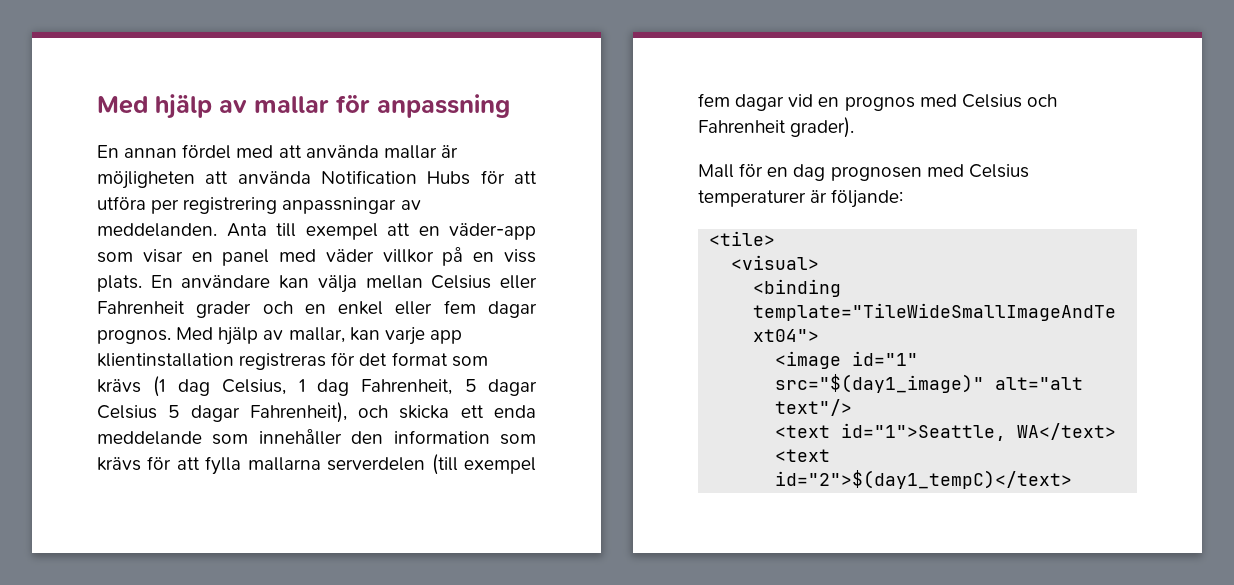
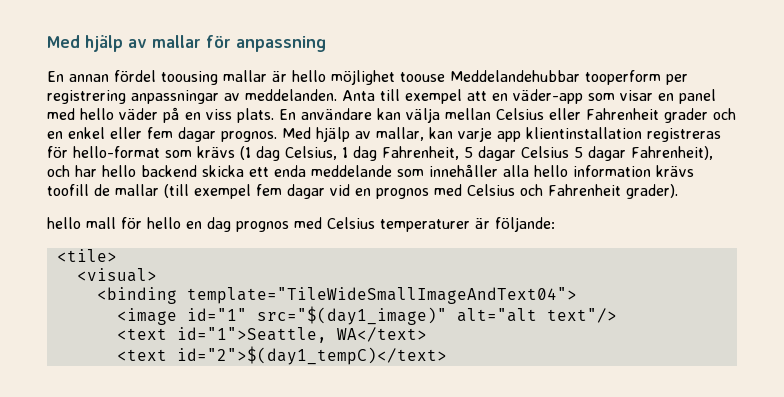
- En annan fördel med att använda mallar är möjligheten att använda Notification Hubs för att utföra per registrering anpassningar av meddelanden.
+ En annan fördel toousing mallar är hello möjlighet toouse Meddelandehubbar tooperform per registrering anpassningar av meddelanden.
- Anta till exempel att en väder-app som visar en panel med väder villkor på en viss plats.
+ Anta till exempel att en väder-app som visar en panel med hello väder på en viss plats.
- Med hjälp av mallar, kan varje app klientinstallation registreras för det format som krävs (1 dag Celsius, 1 dag Fahrenheit, 5 dagar Celsius 5 dagar Fahrenheit), och skicka ett enda meddelande som innehåller den information som krävs för att fylla mallarna serverdelen (till exempel fem dagar vid en prognos med Celsius och Fahrenheit grader).
+ Med hjälp av mallar, kan varje app klientinstallation registreras för hello-format som krävs (1 dag Celsius, 1 dag Fahrenheit, 5 dagar Celsius 5 dagar Fahrenheit), och har hello backend skicka ett enda meddelande som innehåller alla hello information krävs toofill de mallar (till exempel fem dagar vid en prognos med Celsius och Fahrenheit grader).
- Mall för en dag prognosen med Celsius temperaturer är följande:
+ hello mall för hello en dag prognos med Celsius temperaturer är följande:

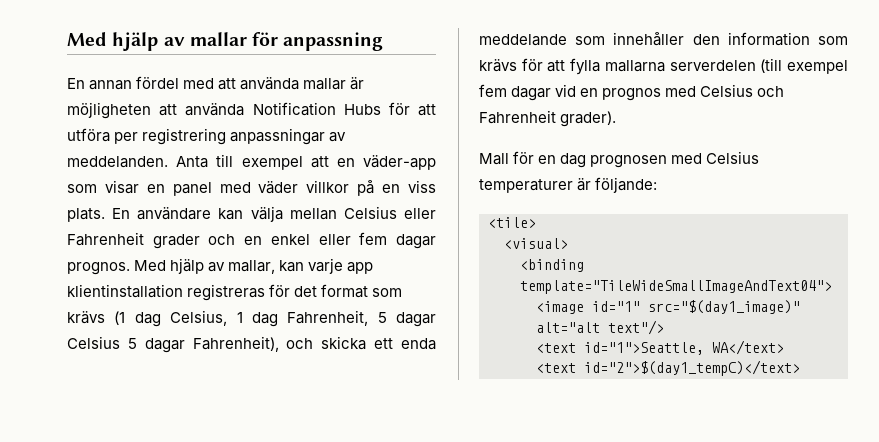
- En annan fördel toousing mallar är hello möjlighet toouse Meddelandehubbar tooperform per registrering anpassningar av meddelanden.
+ En annan fördel med att använda mallar är möjligheten att använda Notification Hubs för att utföra per registrering anpassningar av meddelanden.
- Anta till exempel att en väder-app som visar en panel med hello väder på en viss plats.
+ Anta till exempel att en väder-app som visar en panel med väder villkor på en viss plats.
- Med hjälp av mallar, kan varje app klientinstallation registreras för hello-format som krävs (1 dag Celsius, 1 dag Fahrenheit, 5 dagar Celsius 5 dagar Fahrenheit), och har hello backend skicka ett enda meddelande som innehåller alla hello information krävs toofill de mallar (till exempel fem dagar vid en prognos med Celsius och Fahrenheit grader).
+ Med hjälp av mallar, kan varje app klientinstallation registreras för det format som krävs (1 dag Celsius, 1 dag Fahrenheit, 5 dagar Celsius 5 dagar Fahrenheit), och skicka ett enda meddelande som innehåller den information som krävs för att fylla mallarna serverdelen (till exempel fem dagar vid en prognos med Celsius och Fahrenheit grader).
- hello mall för hello en dag prognos med Celsius temperaturer är följande:
+ Mall för en dag prognosen med Celsius temperaturer är följande:

